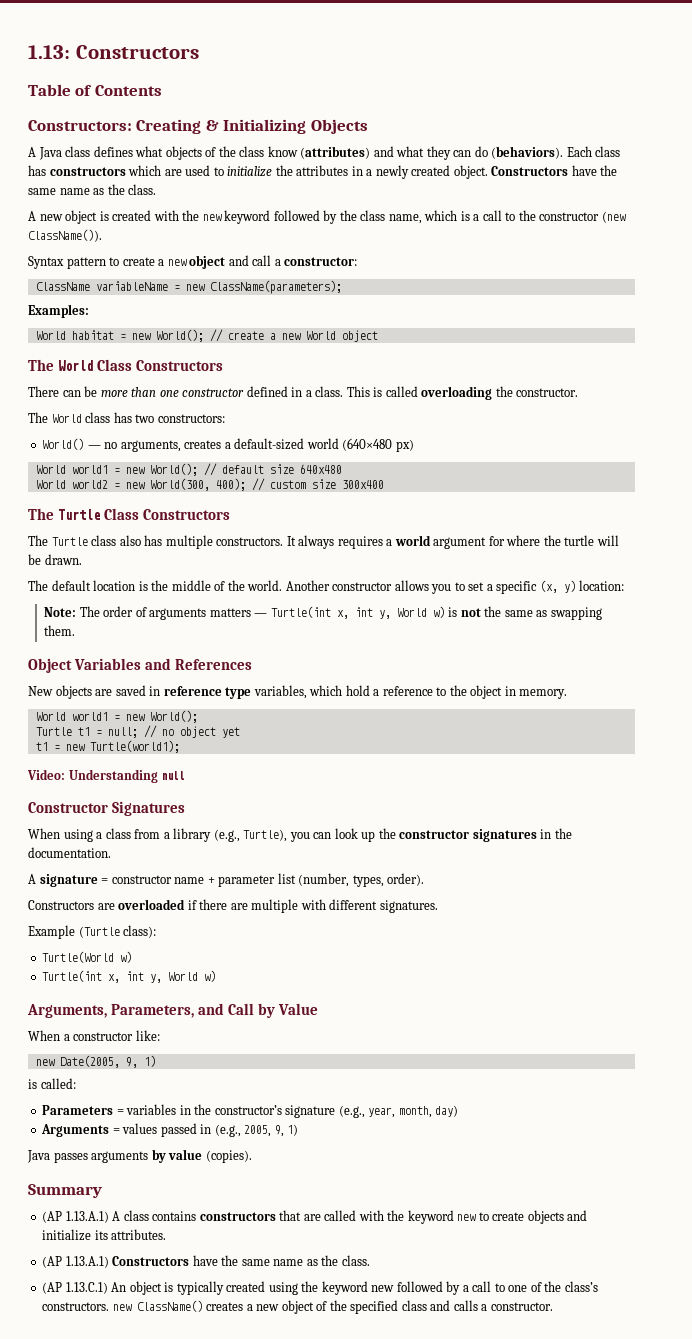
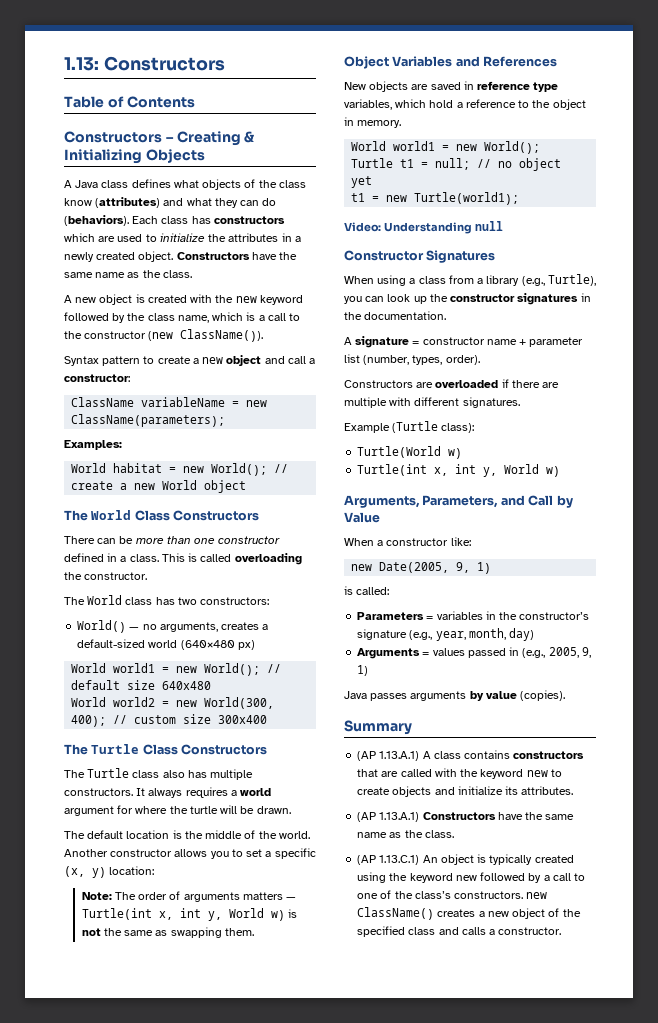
- Constructors: Creating & Initializing Objects
+ Constructors – Creating & Initializing Objects

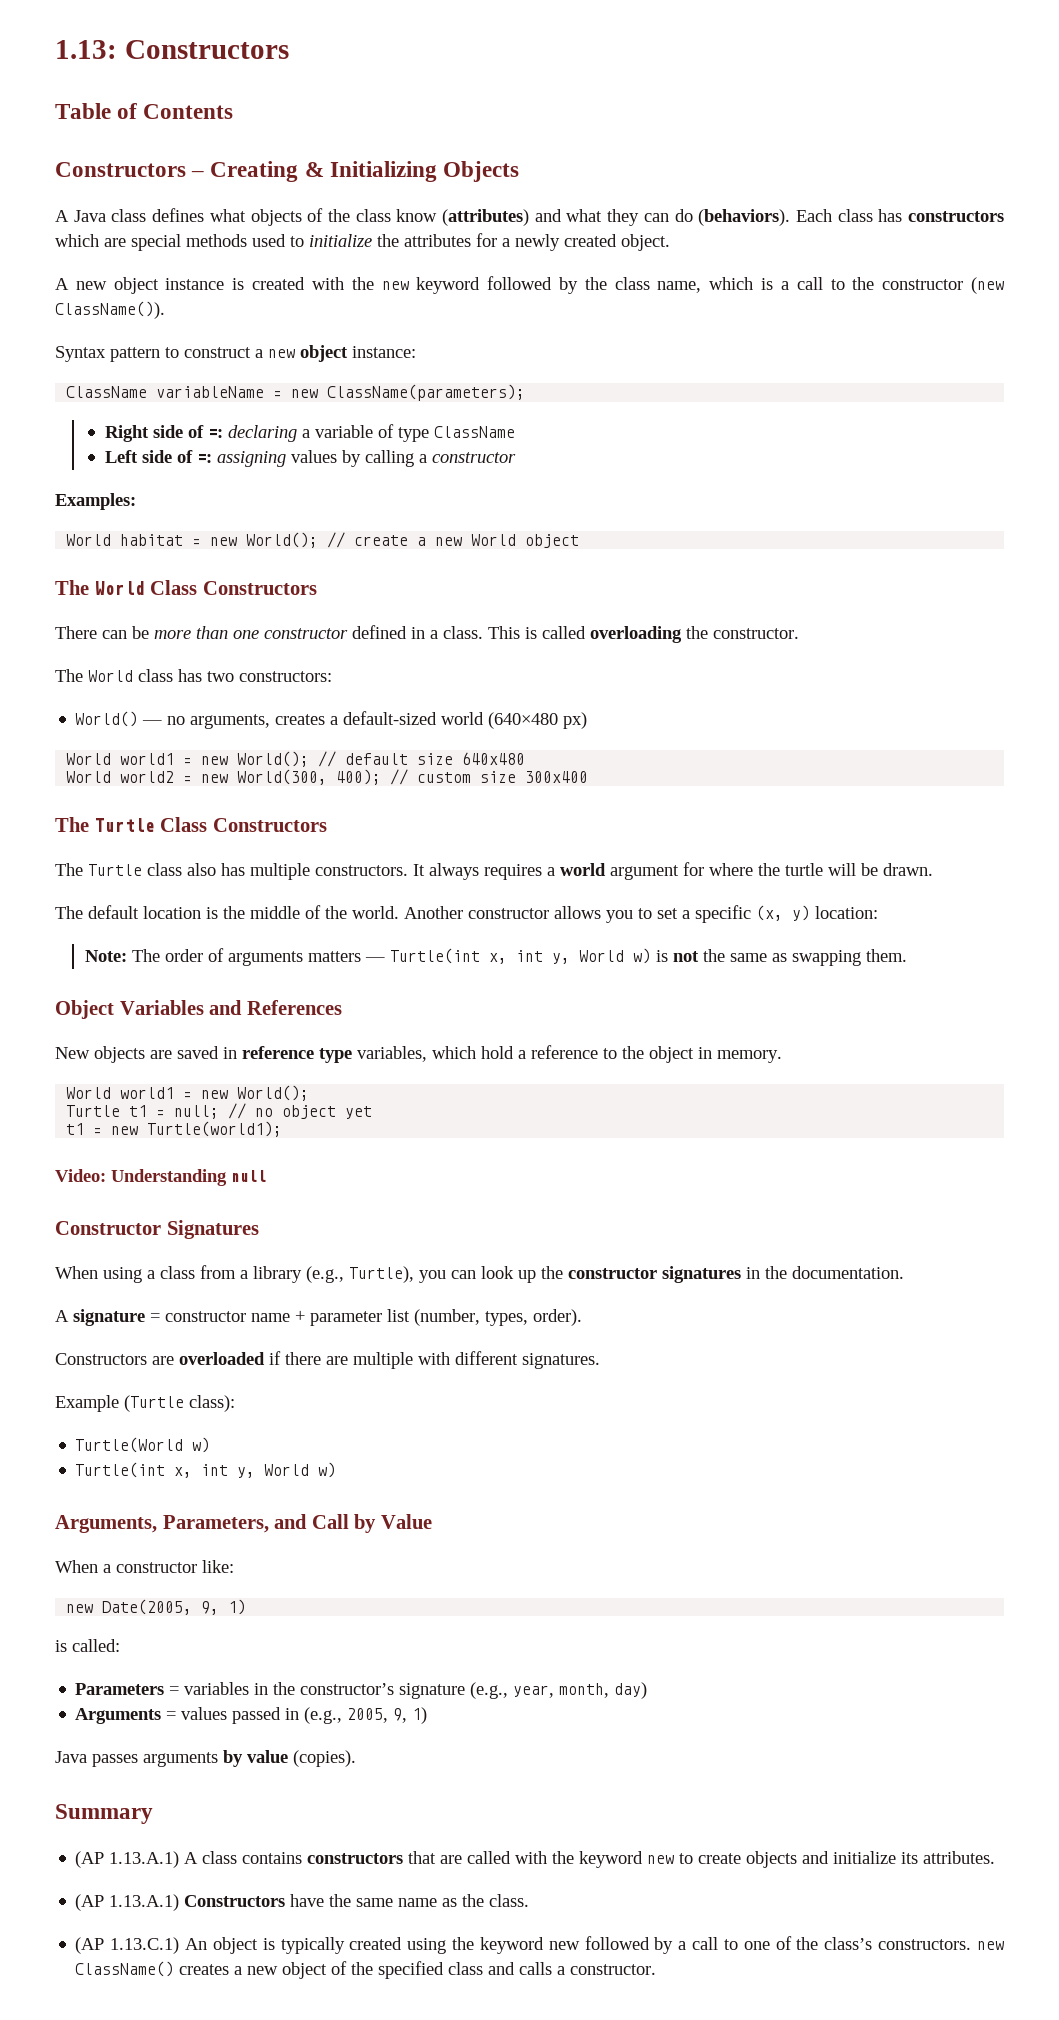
- Each class has constructors which are used to initialize the attributes in a newly created object. Constructors have the same name as the class.
+ Each class has constructors which are special methods used to initialize the attributes for a newly created object.
- A new object is created with the new keyword followed by the class name, which is a call to the constructor (new ClassName()).
+ A new object instance is created with the new keyword followed by the class name, which is a call to the constructor (new ClassName()).
- Syntax pattern to create a new object and call a constructor:
+ Syntax pattern to construct a new object instance:
+ Right side of =: declaring a variable of type ClassName
+ Left side of =: assigning values by calling a constructor

